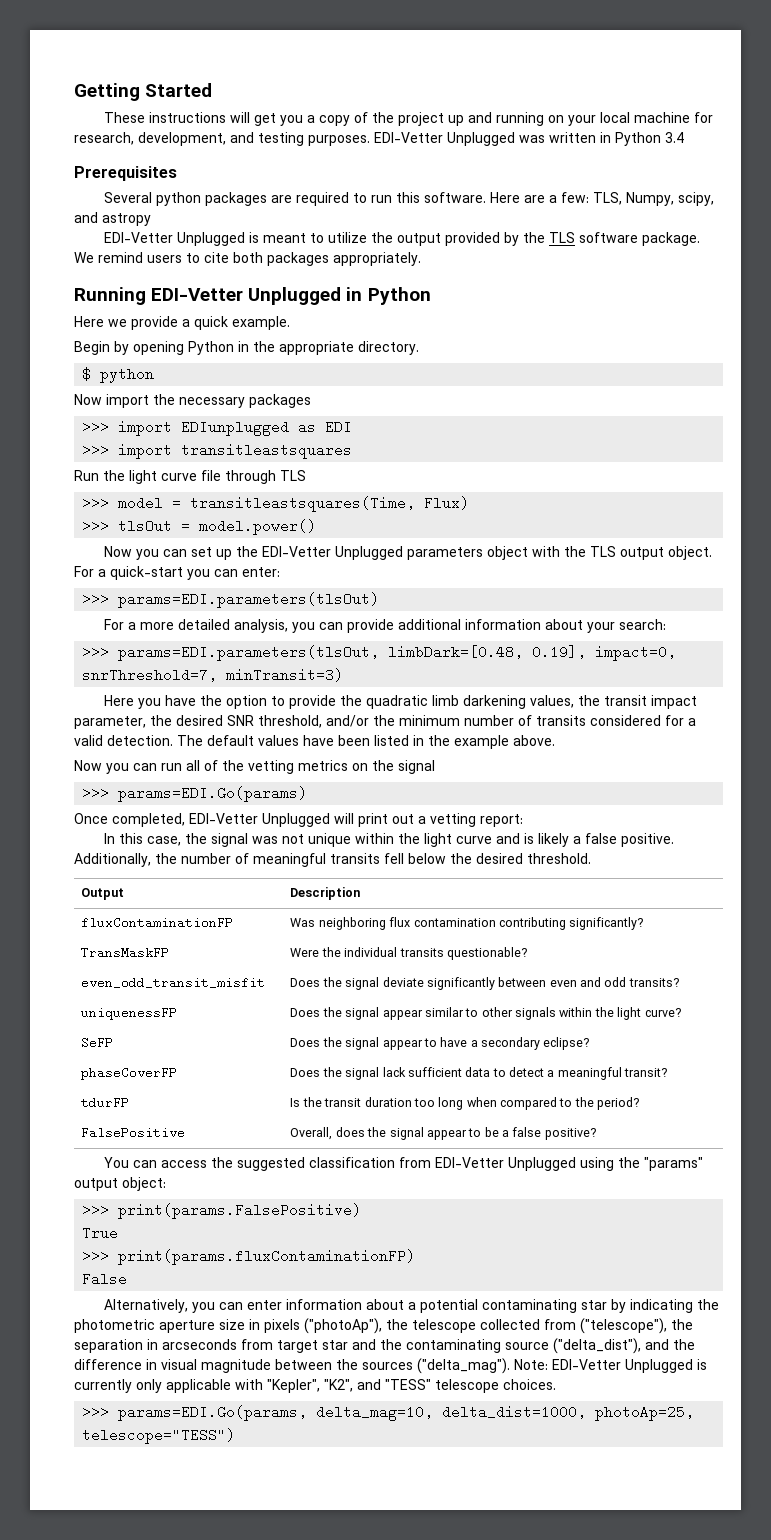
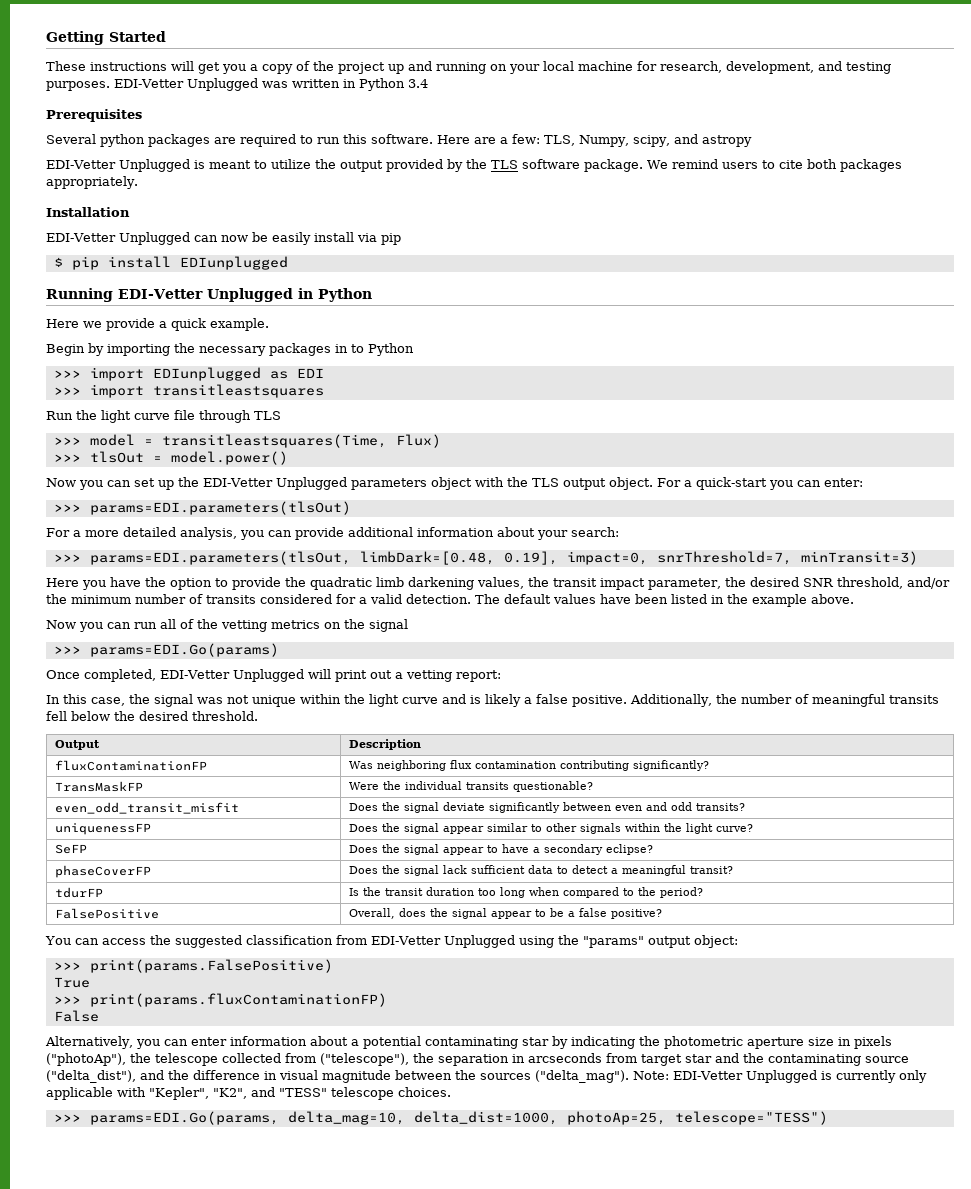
+ Installation
+ EDI-Vetter Unplugged can now be easily install via pip
+ $ pip install EDIunplugged
- Begin by opening Python in the appropriate directory.
- $ python
- Now import the necessary packages
+ Begin by importing the necessary packages in to Python

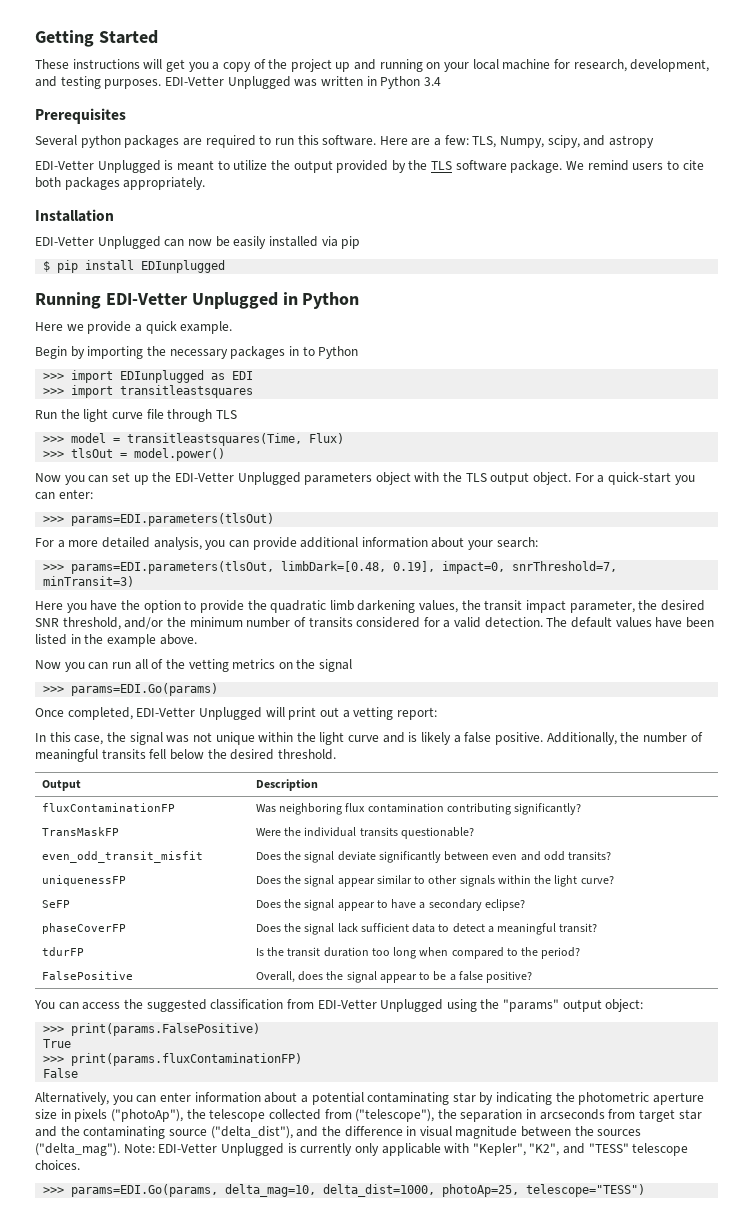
- EDI-Vetter Unplugged can now be easily install via pip
+ EDI-Vetter Unplugged can now be easily installed via pip

